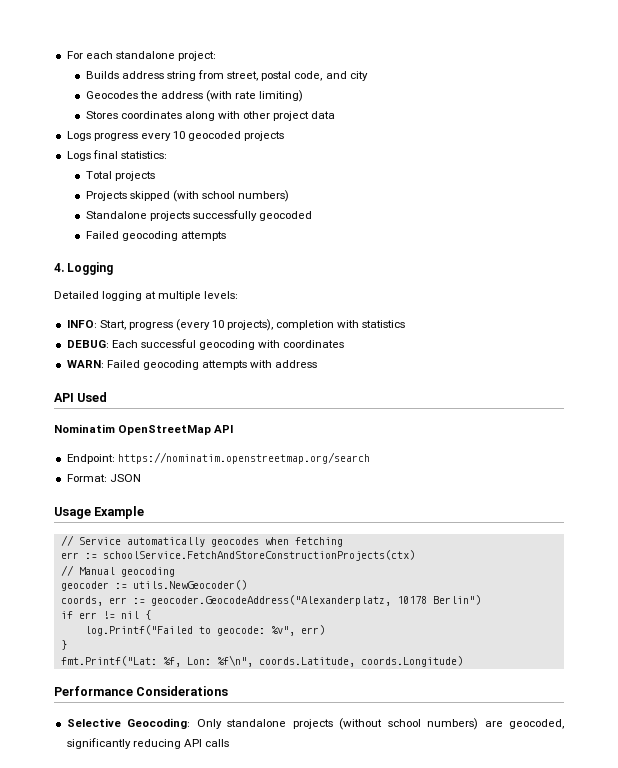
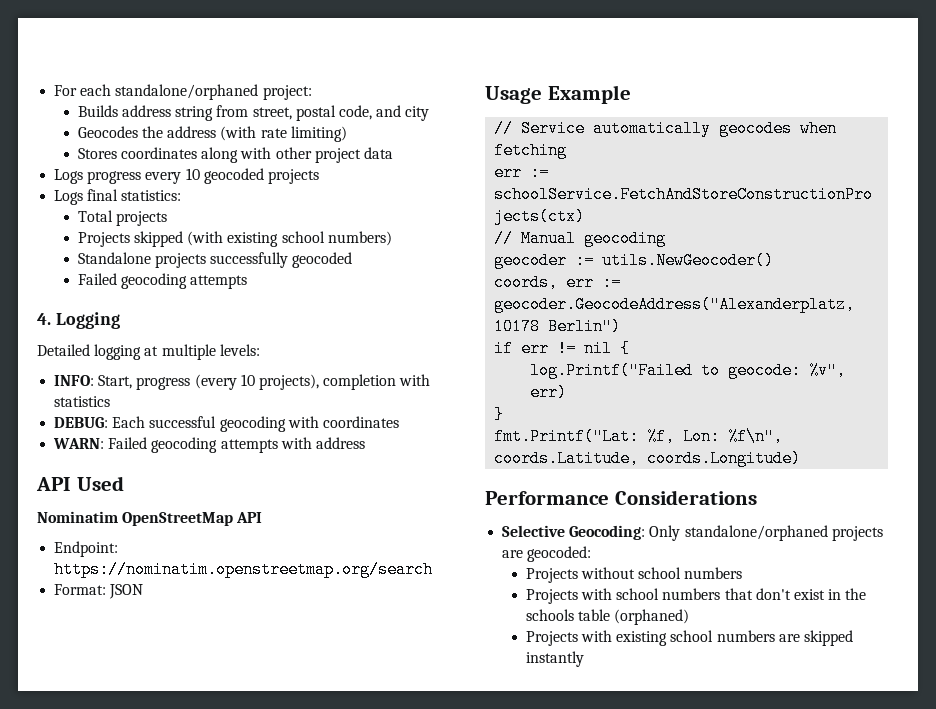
- For each standalone project:
+ For each standalone/orphaned project:
- Projects skipped (with school numbers)
+ Projects skipped (with existing school numbers)
- Selective Geocoding: Only standalone projects (without school numbers) are geocoded, significantly reducing API calls
+ Selective Geocoding: Only standalone/orphaned projects are geocoded:
+ Projects without school numbers
+ Projects with school numbers that don't exist in the schools table (orphaned)
+ Projects with existing school numbers are skipped instantly

